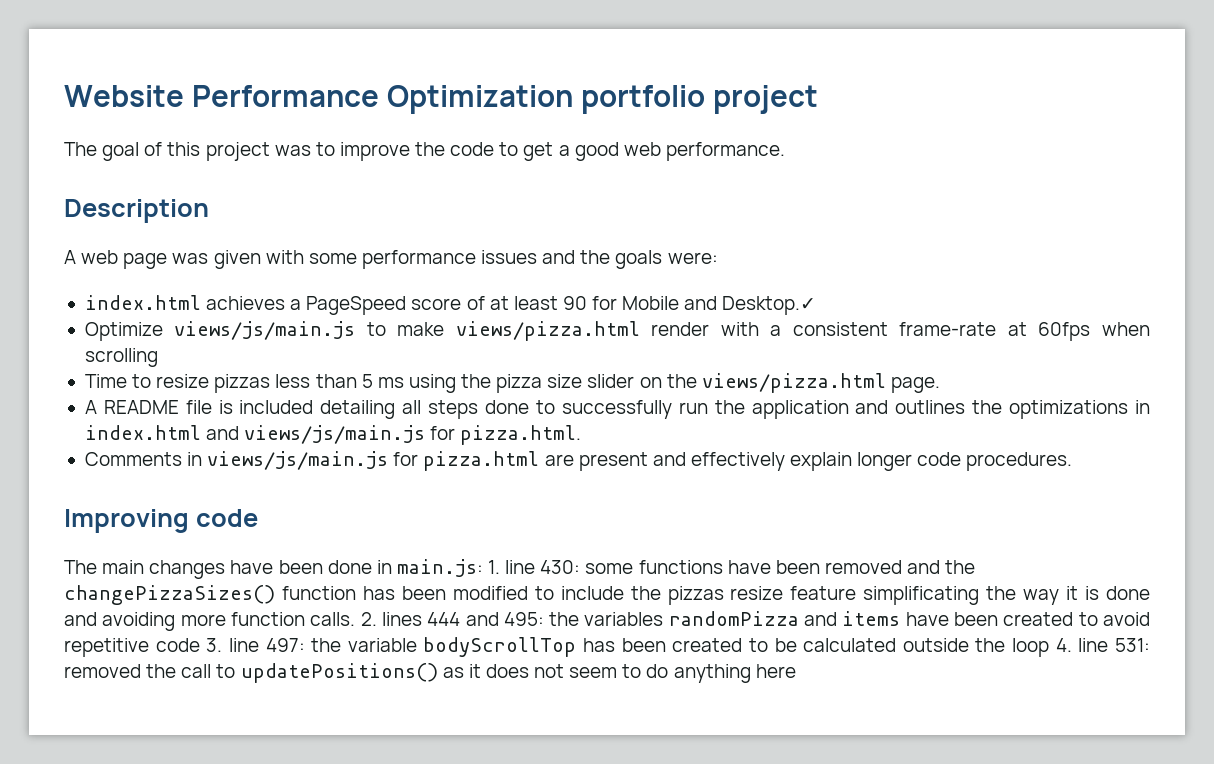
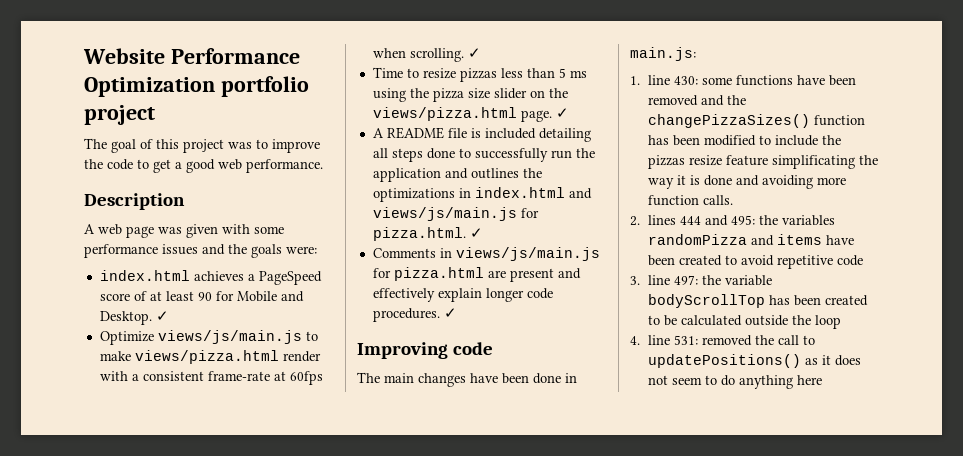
- index.html achieves a PageSpeed score of at least 90 for Mobile and Desktop.✓
+ index.html achieves a PageSpeed score of at least 90 for Mobile and Desktop. ✓
- Optimize views/js/main.js to make views/pizza.html render with a consistent frame-rate at 60fps when scrolling
+ Optimize views/js/main.js to make views/pizza.html render with a consistent frame-rate at 60fps when scrolling. ✓
- Time to resize pizzas less than 5 ms using the pizza size slider on the views/pizza.html page.
+ Time to resize pizzas less than 5 ms using the pizza size slider on the views/pizza.html page. ✓
- A README file is included detailing all steps done to successfully run the application and outlines the optimizations in index.html and views/js/main.js for pizza.html.
+ A README file is included detailing all steps done to successfully run the application and outlines the optimizations in index.html and views/js/main.js for pizza.html. ✓
- Comments in views/js/main.js for pizza.html are present and effectively explain longer code procedures.
+ Comments in views/js/main.js for pizza.html are present and effectively explain longer code procedures. ✓
- The main changes have been done in main.js: 1. line 430:
+ The main changes have been done in main.js:
+ 1. line 430:
- some functions have been removed and the changePizzaSizes() function has been modified to include the pizzas resize feature simplificating the way it is done and avoiding more function calls. 2. lines 444 and 495:
+ some functions have been removed and the changePizzaSizes() function has been modified to include the pizzas resize feature simplificating the way it is done and avoiding more function calls.
+ 2. lines 444 and 495:
- the variables randomPizza and items have been created to avoid repetitive code 3. line 497:
+ the variables randomPizza and items have been created to avoid repetitive code
+ 3. line 497:
- the variable bodyScrollTop has been created to be calculated outside the loop 4. line 531:
+ the variable bodyScrollTop has been created to be calculated outside the loop
+ 4. line 531:

